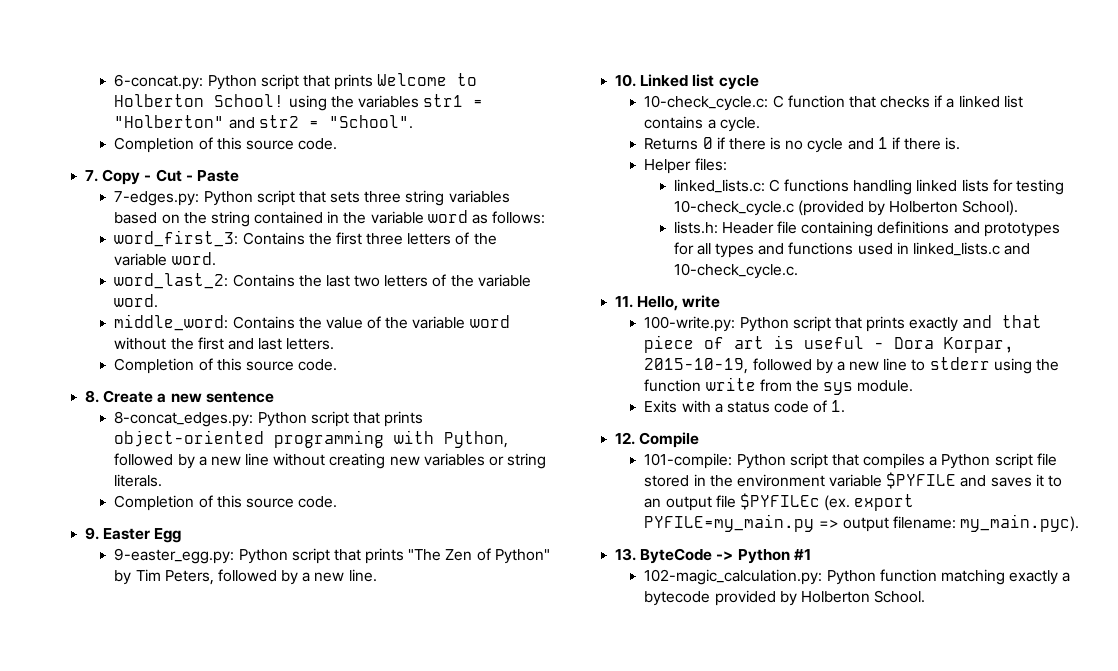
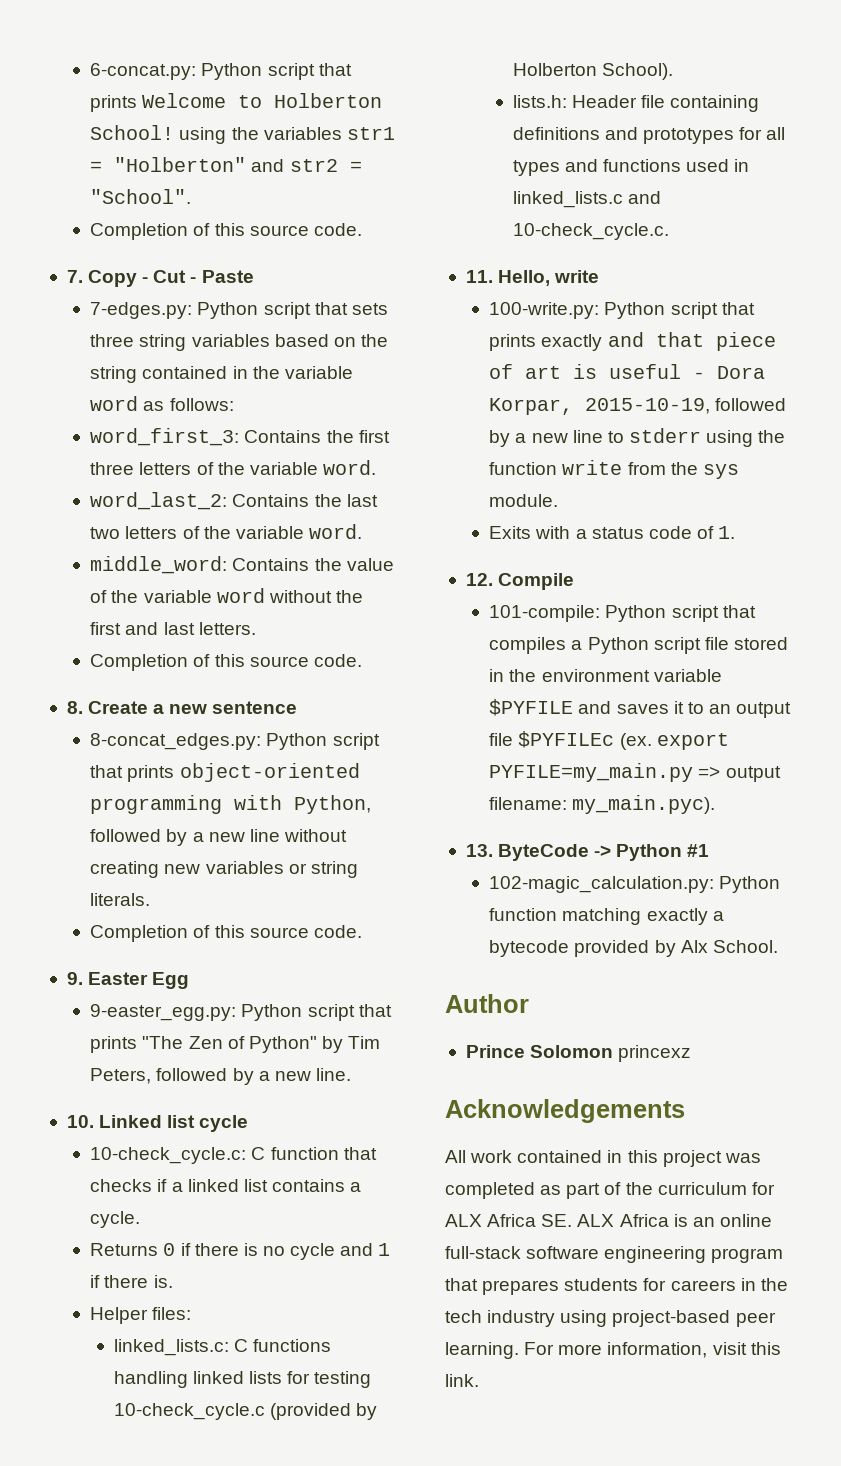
- 102-magic_calculation.py: Python function matching exactly a bytecode provided by Holberton School.
+ 102-magic_calculation.py: Python function matching exactly a bytecode provided by Alx School.
+ Author
+ Prince Solomon princexz
+ Acknowledgements
+ All work contained in this project was completed as part of the curriculum for ALX Africa SE. ALX Africa is an online full-stack software engineering program that prepares students for careers in the tech industry using project-based peer learning. For more information, visit this link.

